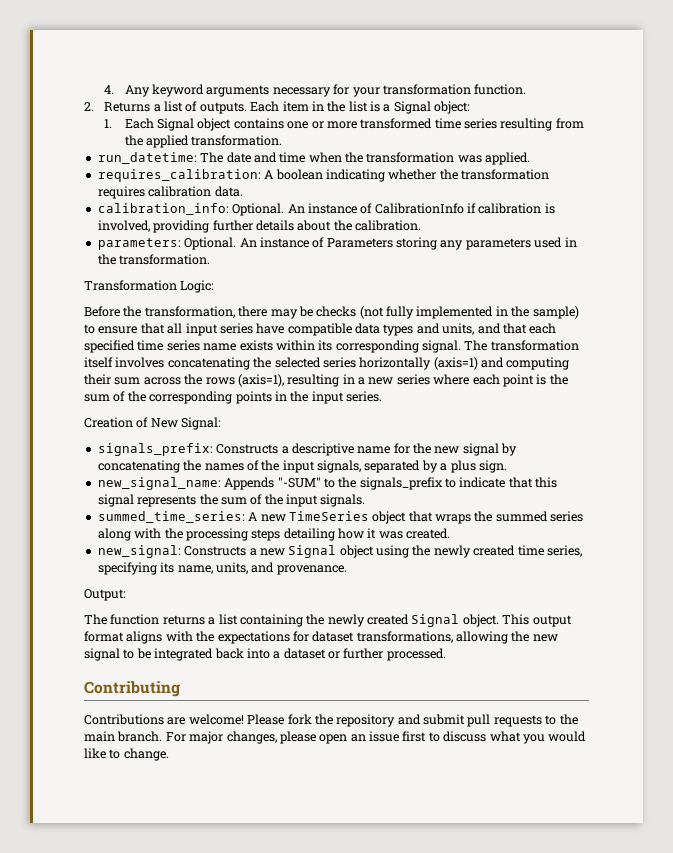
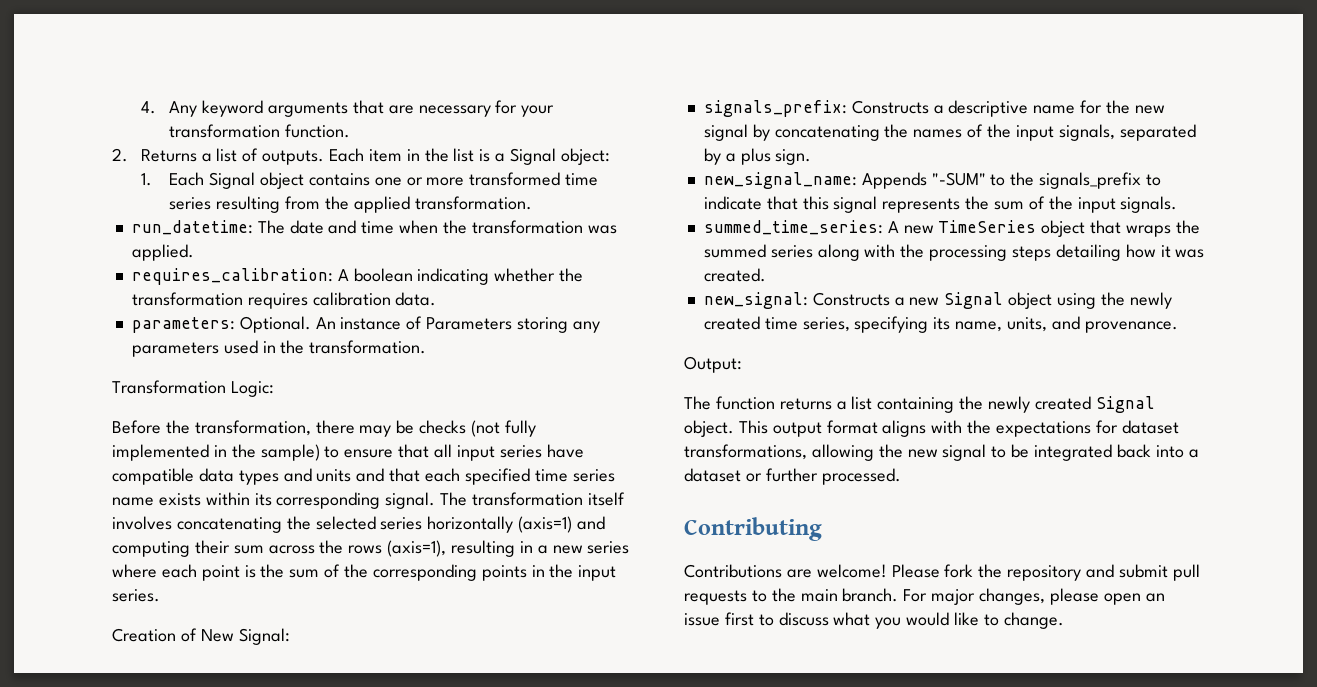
- 4. Any keyword arguments necessary for your transformation function.
+ 4. Any keyword arguments that are necessary for your transformation function.
- calibration_info: Optional. An instance of CalibrationInfo if calibration is involved, providing further details about the calibration.
- Before the transformation, there may be checks (not fully implemented in the sample) to ensure that all input series have compatible data types and units, and that each specified time series name exists within its corresponding signal.
+ Before the transformation, there may be checks (not fully implemented in the sample) to ensure that all input series have compatible data types and units and that each specified time series name exists within its corresponding signal.

